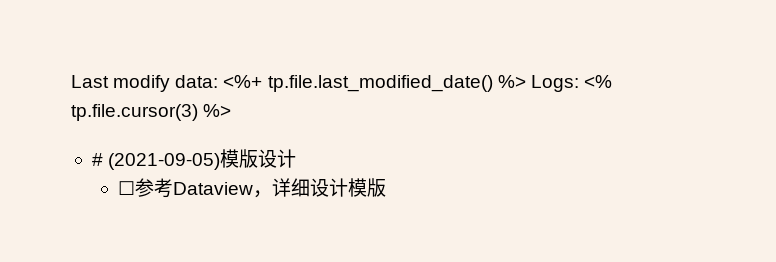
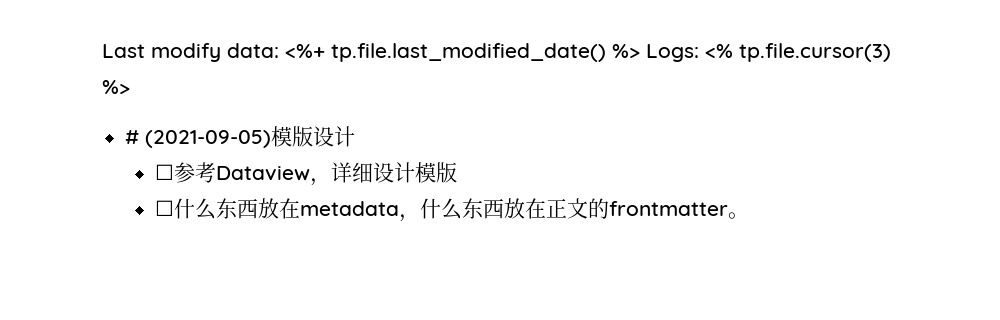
+ ☐什么东西放在metadata，什么东西放在正文的frontmatter。

